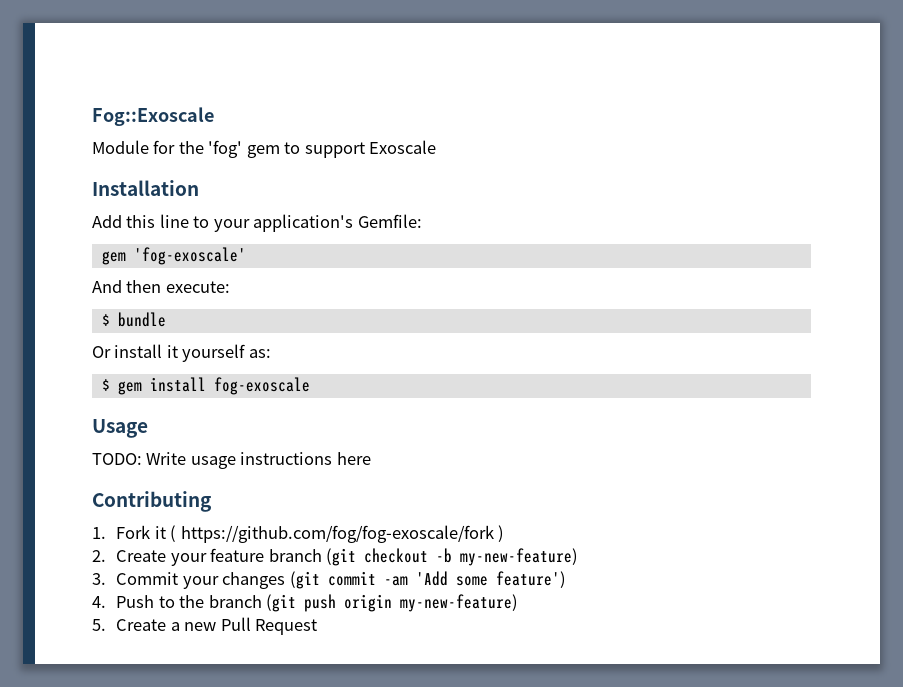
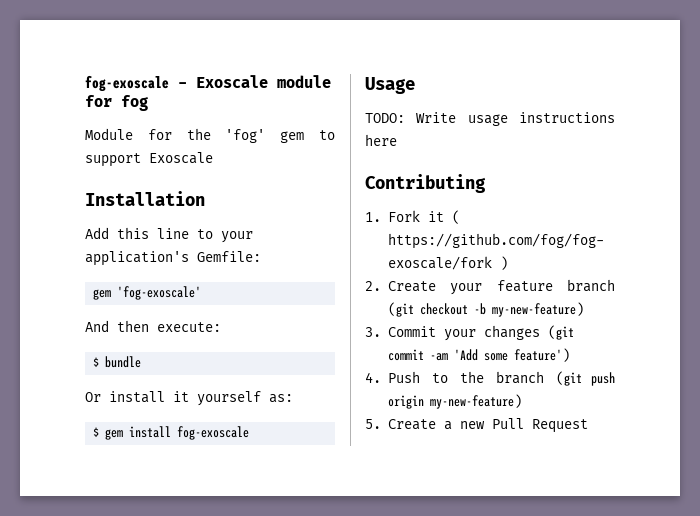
- Fog::Exoscale
+ fog-exoscale - Exoscale module for fog

